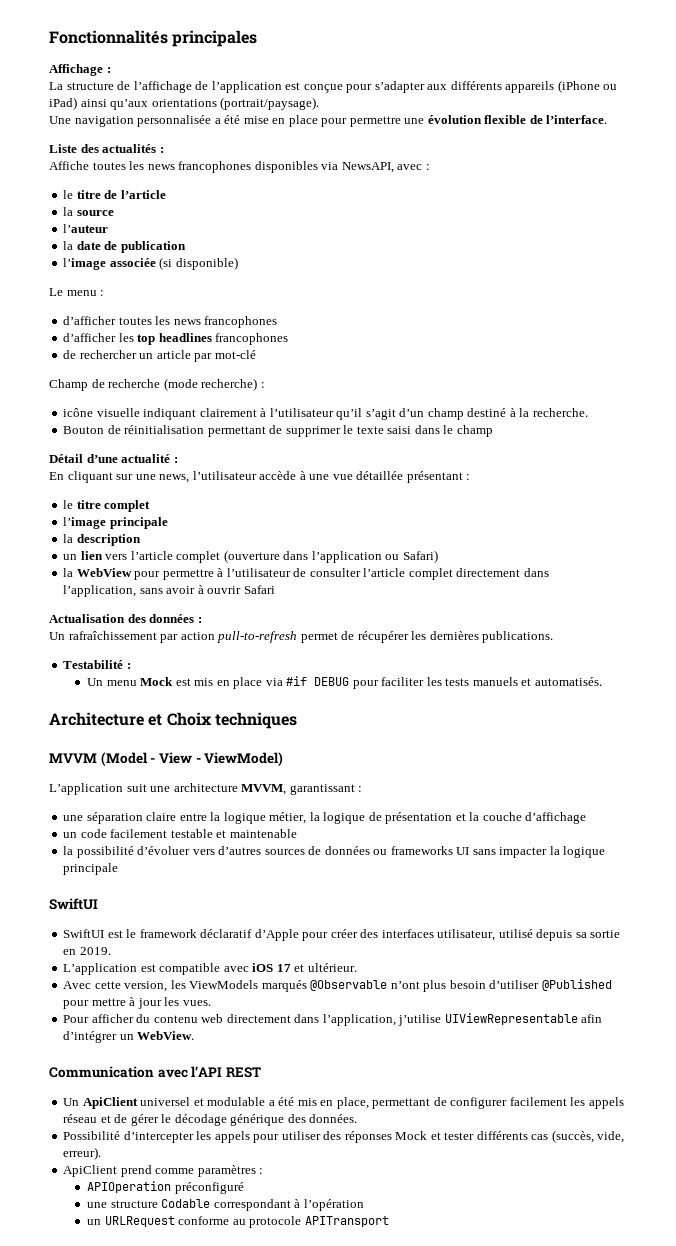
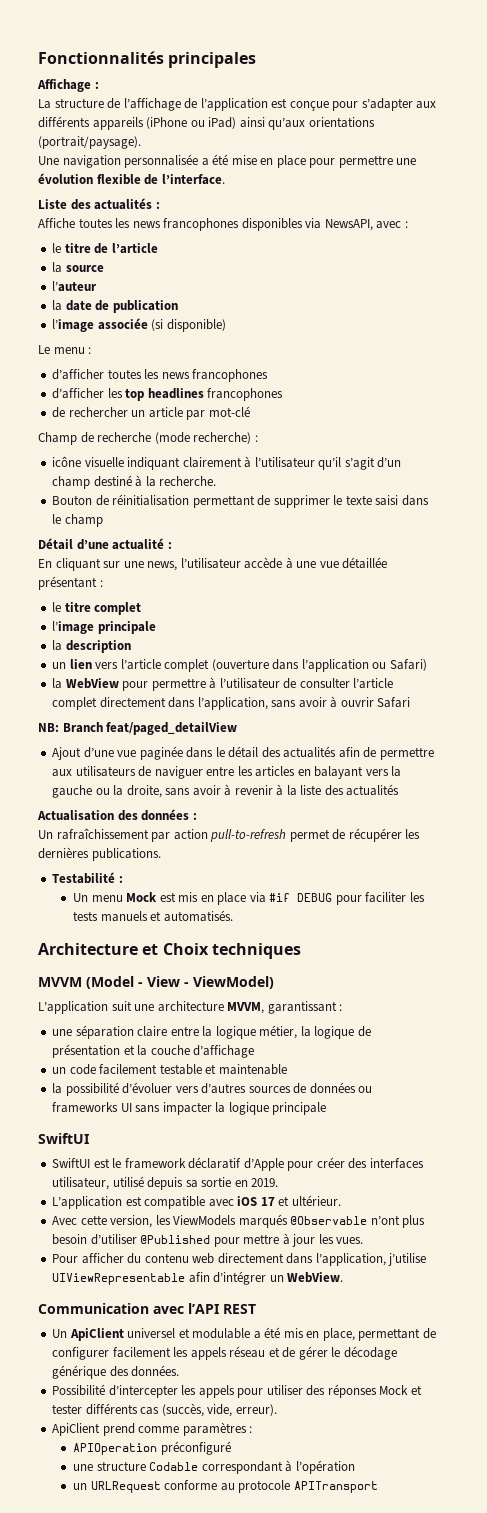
+ NB: Branch feat/paged_detailView
+ Ajout d’une vue paginée dans le détail des actualités afin de permettre aux utilisateurs de naviguer entre les articles en balayant vers la gauche ou la droite, sans avoir à revenir à la liste des actualités

